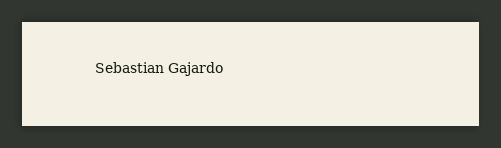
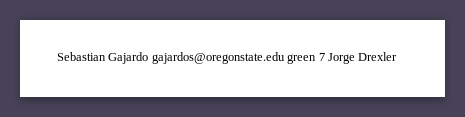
- Sebastian Gajardo
+ Sebastian Gajardo gajardos@oregonstate.edu green 7 Jorge Drexler

